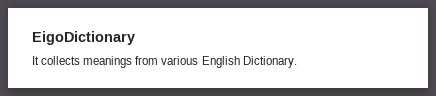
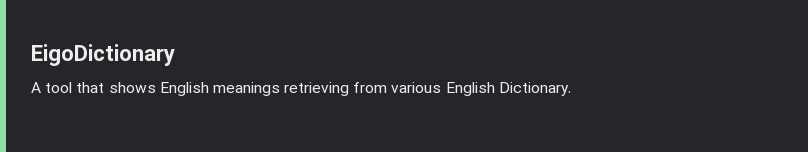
- It collects meanings from various English Dictionary.
+ A tool that shows English meanings retrieving from various English Dictionary.

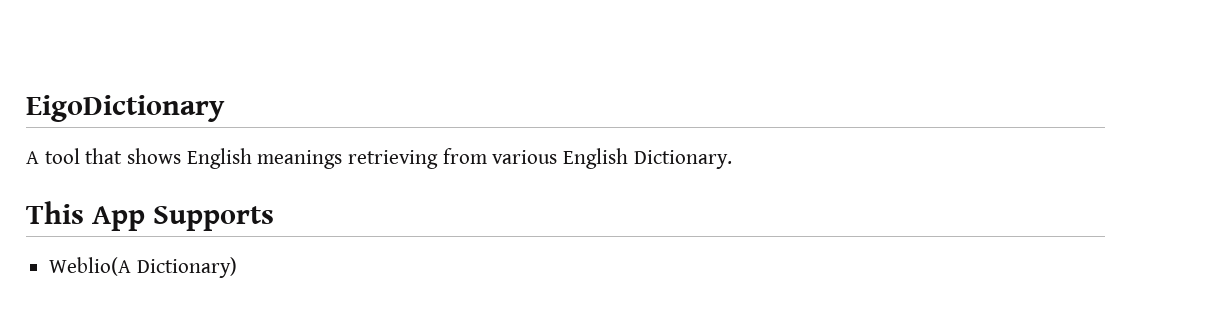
+ This App Supports
+ Weblio(A Dictionary)

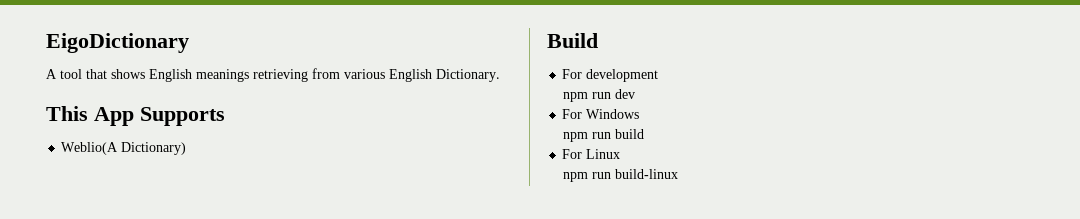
+ Build
+ For development
+ npm run dev
+ For Windows
+ npm run build
+ For Linux
+ npm run build-linux

